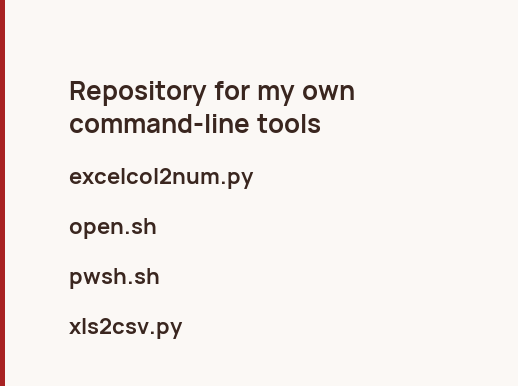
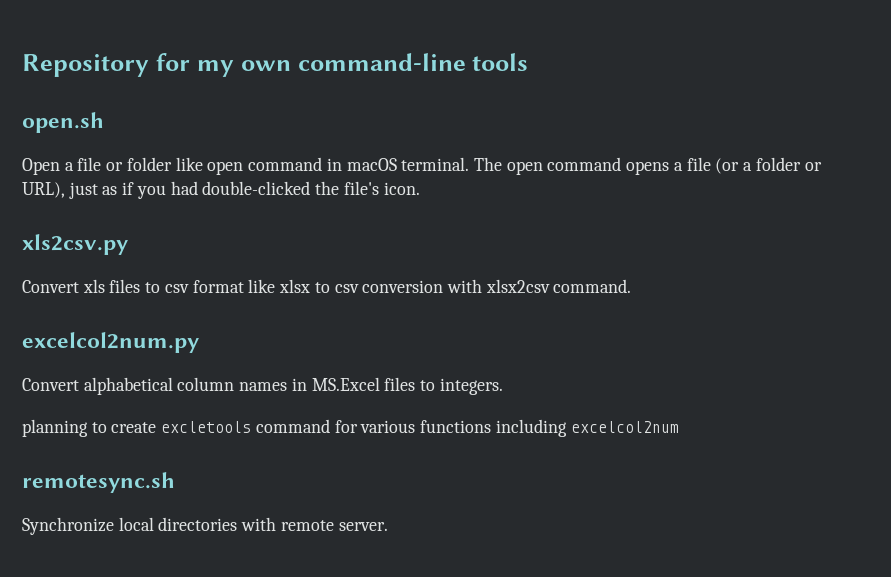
+ open.sh
+ Open a file or folder like open command in macOS terminal. The open command opens a file (or a folder or URL), just as if you had double-clicked the file's icon.
+ xls2csv.py
+ Convert xls files to csv format like xlsx to csv conversion with xlsx2csv command.
  excelcol2num.py
- open.sh
- pwsh.sh
- xls2csv.py
+ Convert alphabetical column names in MS.Excel files to integers.
+ planning to create excletools command for various functions including excelcol2num
+ remotesync.sh
+ Synchronize local directories with remote server.

